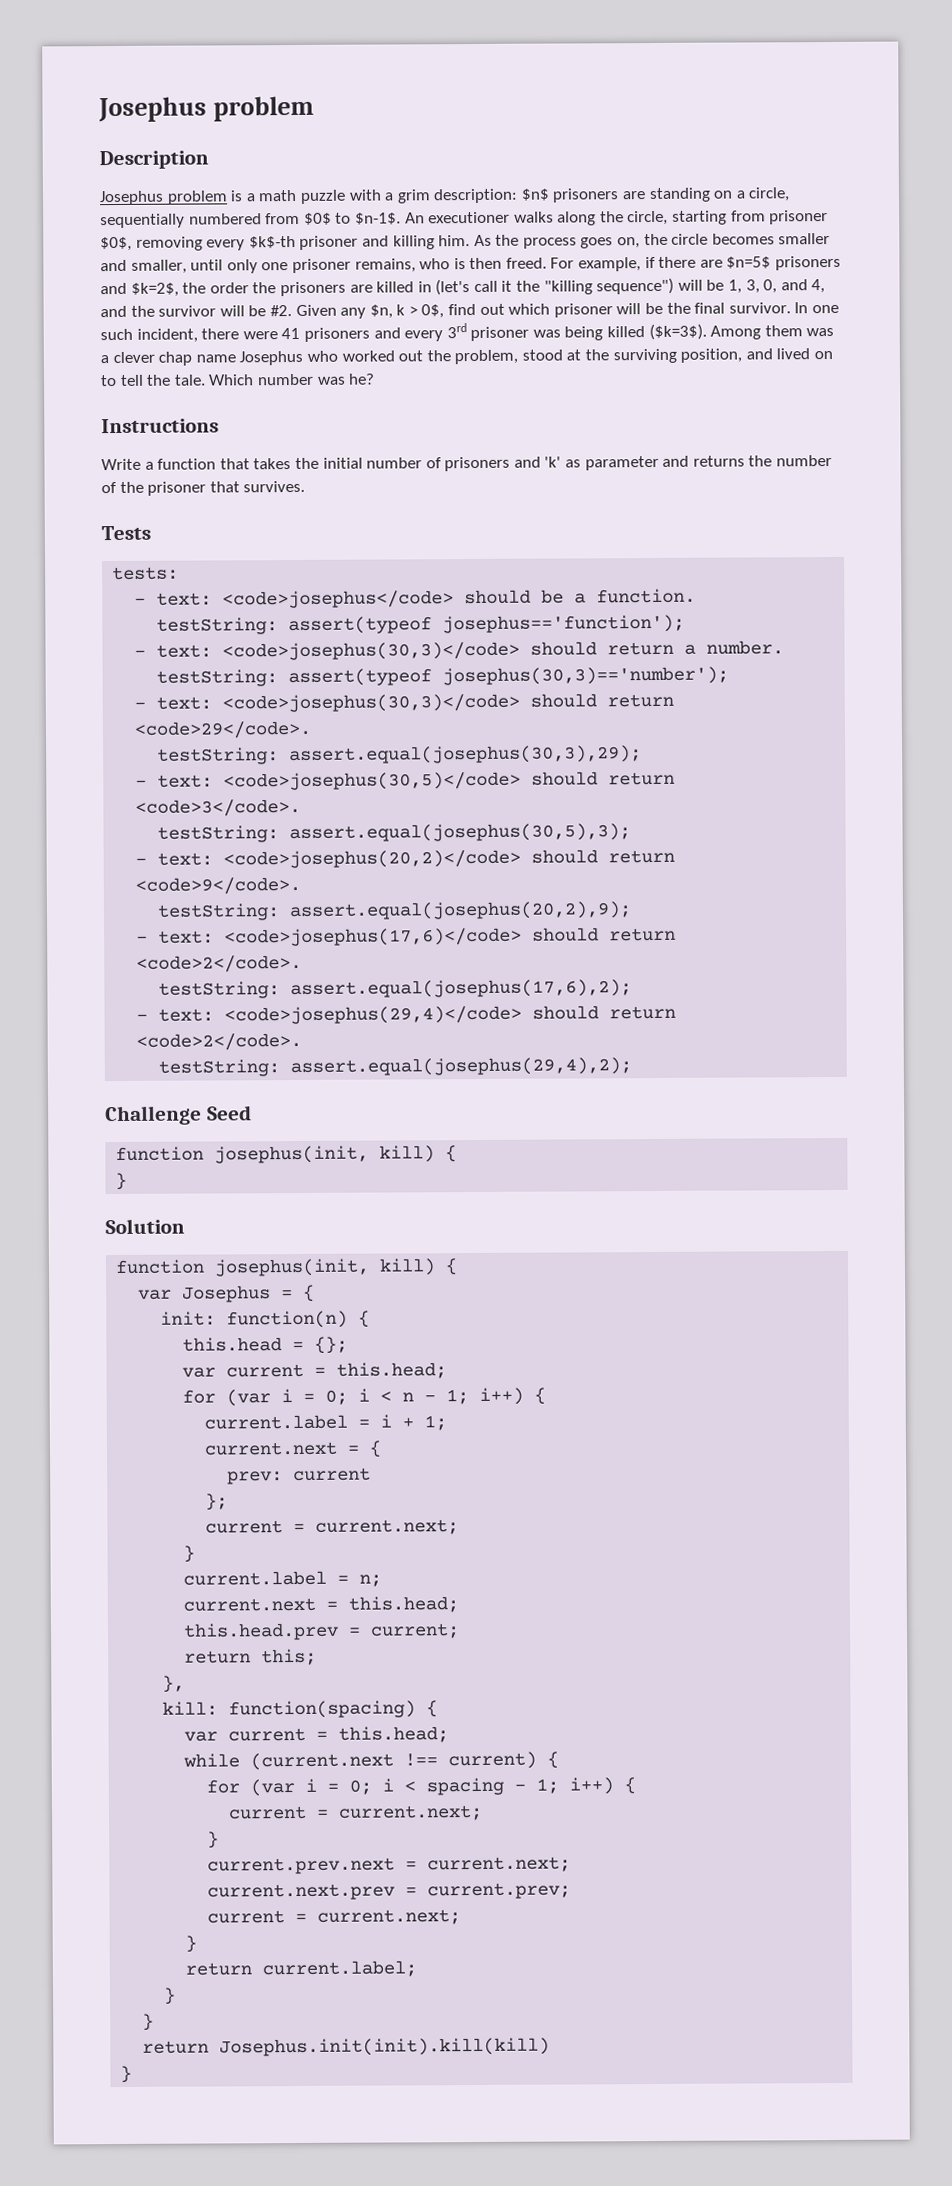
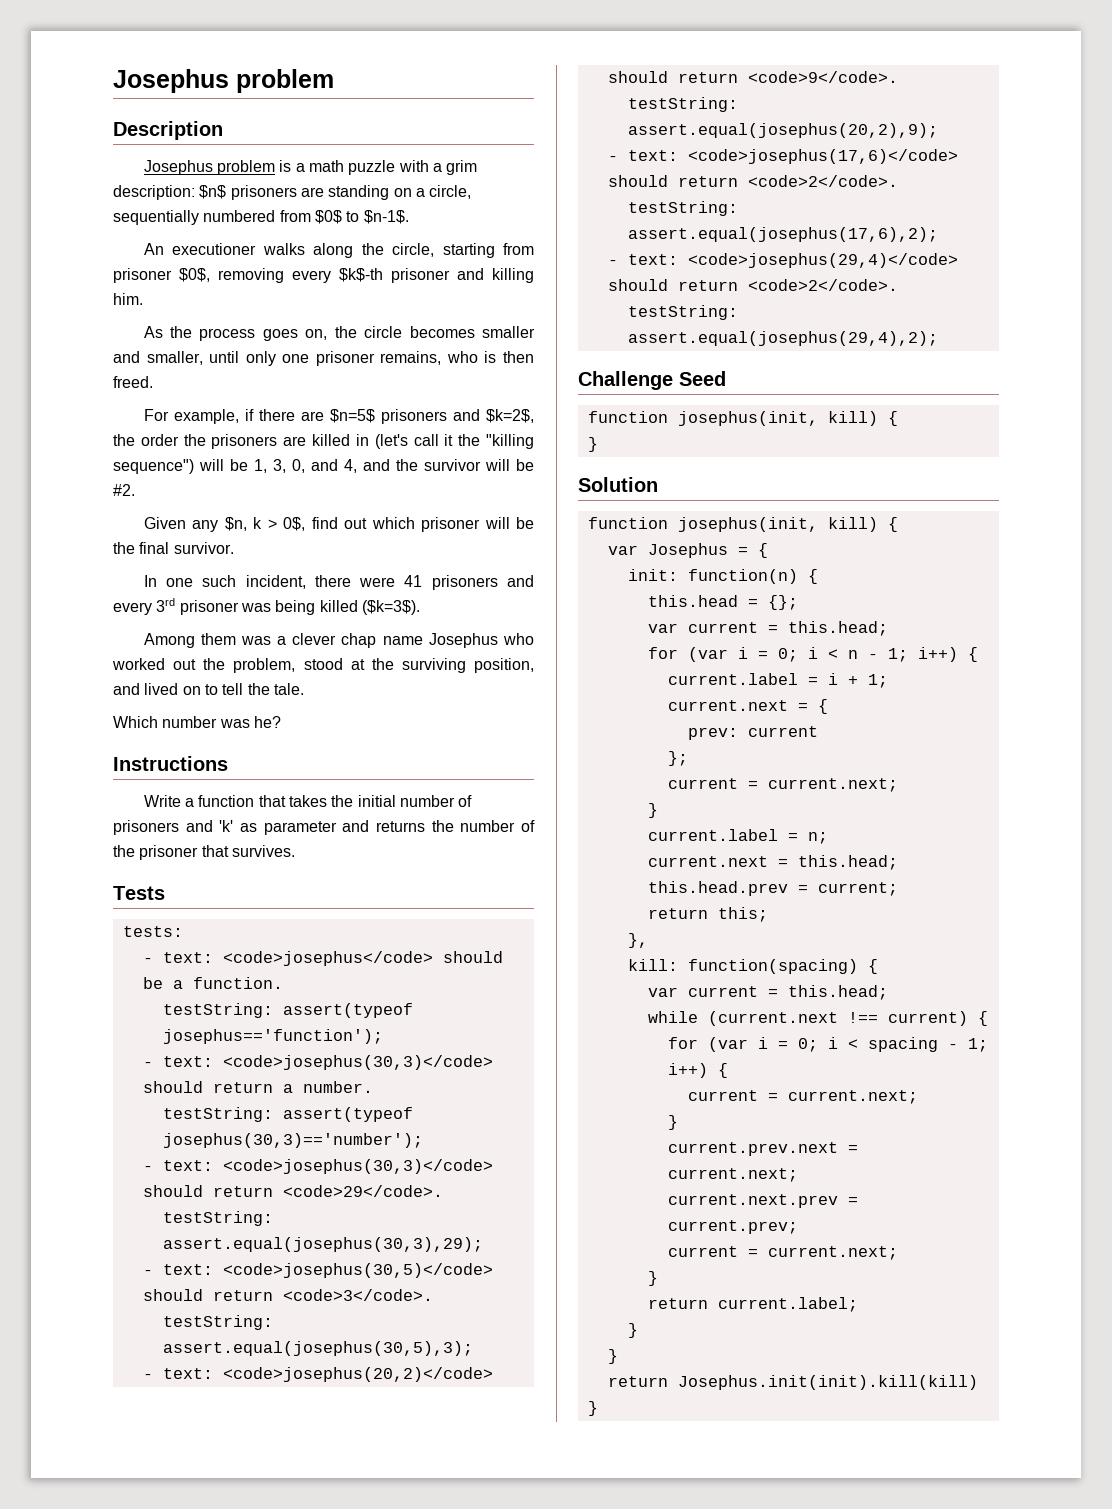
- $n$ prisoners are standing on a circle, sequentially numbered from $0$ to $n-1$. An executioner walks along the circle, starting from prisoner $0$, removing every $k$-th prisoner and killing him. As the process goes on, the circle becomes smaller and smaller, until only one prisoner remains, who is then freed. For example, if there are $n=5$ prisoners and $k=2$, the order the prisoners are killed in (let's call it the "killing sequence") will be 1, 3, 0, and 4, and the survivor will be #2. Given any $n, k > 0$, find out which prisoner will be the final survivor. In one such incident, there were 41 prisoners and every 3rd prisoner was being killed ($k=3$). Among them was a clever chap name Josephus who worked out the problem, stood at the surviving position, and lived on to tell the tale. Which number was he?
+ $n$ prisoners are standing on a circle, sequentially numbered from $0$ to $n-1$.
+ An executioner walks along the circle, starting from prisoner $0$, removing every $k$-th prisoner and killing him.
+ As the process goes on, the circle becomes smaller and smaller, until only one prisoner remains, who is then freed.
+ For example, if there are $n=5$ prisoners and $k=2$, the order the prisoners are killed in (let's call it the "killing sequence") will be 1, 3, 0, and 4, and the survivor will be #2.
+ Given any $n, k > 0$, find out which prisoner will be the final survivor.
+ In one such incident, there were 41 prisoners and every 3rd prisoner was being killed ($k=3$).
+ Among them was a clever chap name Josephus who worked out the problem, stood at the surviving position, and lived on to tell the tale.
+ Which number was he?

